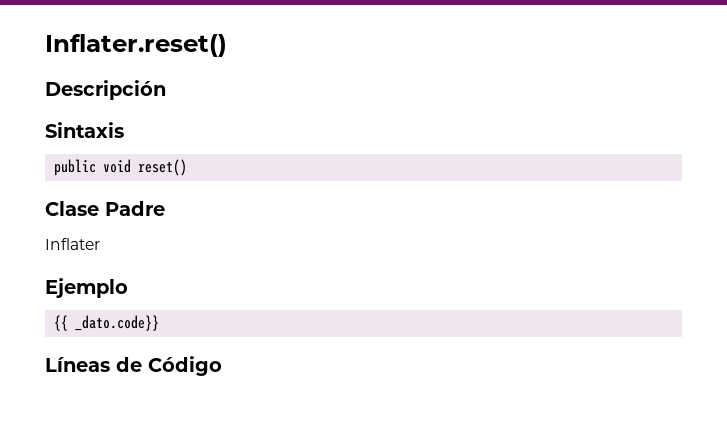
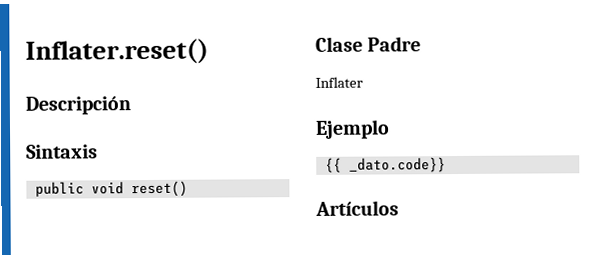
- Líneas de Código
+ Artículos

